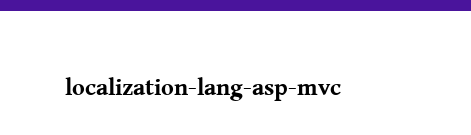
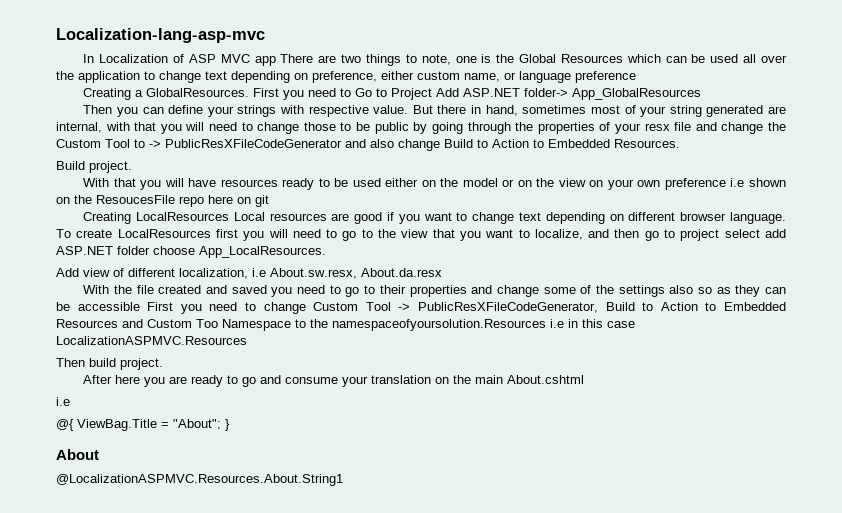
- localization-lang-asp-mvc
+ Localization-lang-asp-mvc
+ In Localization of ASP MVC app There are two things to note, one is the Global Resources which can be used all over the application to change text depending on preference, either custom name, or language preference
+ Creating a GlobalResources. First you need to Go to Project Add ASP.NET folder-> App_GlobalResources
+ Then you can define your strings with respective value. But there in hand, sometimes most of your string generated are internal, with that you will need to change those to be public by going through the properties of your resx file and change the Custom Tool to -> PublicResXFileCodeGenerator and also change Build to Action to Embedded Resources.
+ Build project.
+ With that you will have resources ready to be used either on the model or on the view on your own preference i.e shown on the ResoucesFile repo here on git
+ Creating LocalResources Local resources are good if you want to change text depending on different browser language. To create LocalResources first you will need to go to the view that you want to localize, and then go to project select add ASP.NET folder choose App_LocalResources.
+ Add view of different localization, i.e About.sw.resx, About.da.resx
+ With the file created and saved you need to go to their properties and change some of the settings also so as they can be accessible First you need to change Custom Tool -> PublicResXFileCodeGenerator, Build to Action to Embedded Resources and Custom Too Namespace to the namespaceofyoursolution.Resources i.e in this case LocalizationASPMVC.Resources
+ Then build project.
+ After here you are ready to go and consume your translation on the main About.cshtml
+ i.e
+ @{ ViewBag.Title = "About"; }
+ About
+ @LocalizationASPMVC.Resources.About.String1

